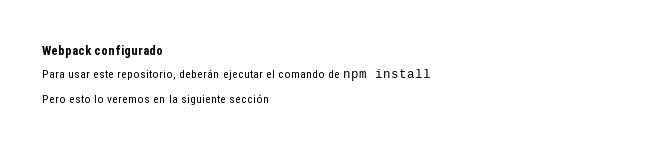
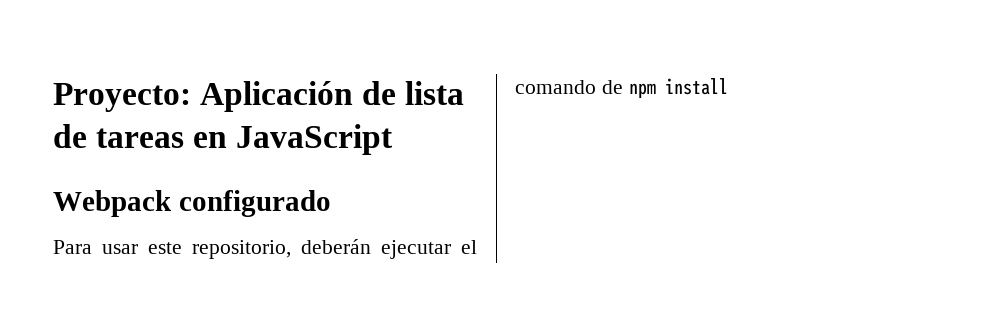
+ Proyecto: Aplicación de lista de tareas en JavaScript
- Pero esto lo veremos en la siguiente sección

